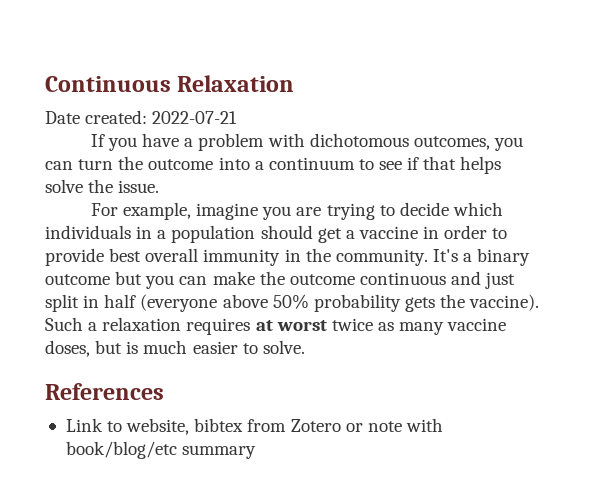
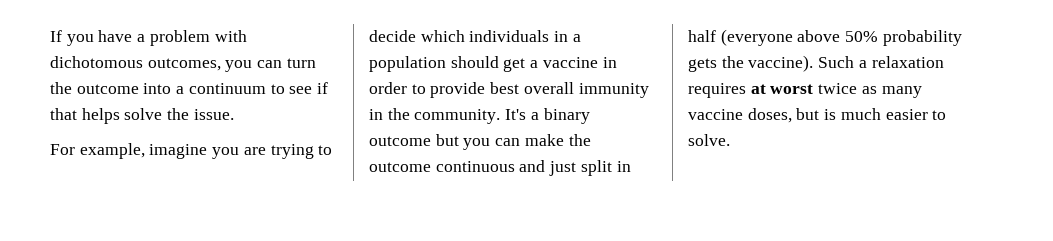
- Continuous Relaxation
- Date created: 2022-07-21
- References
- Link to website, bibtex from Zotero or note with book/blog/etc summary

